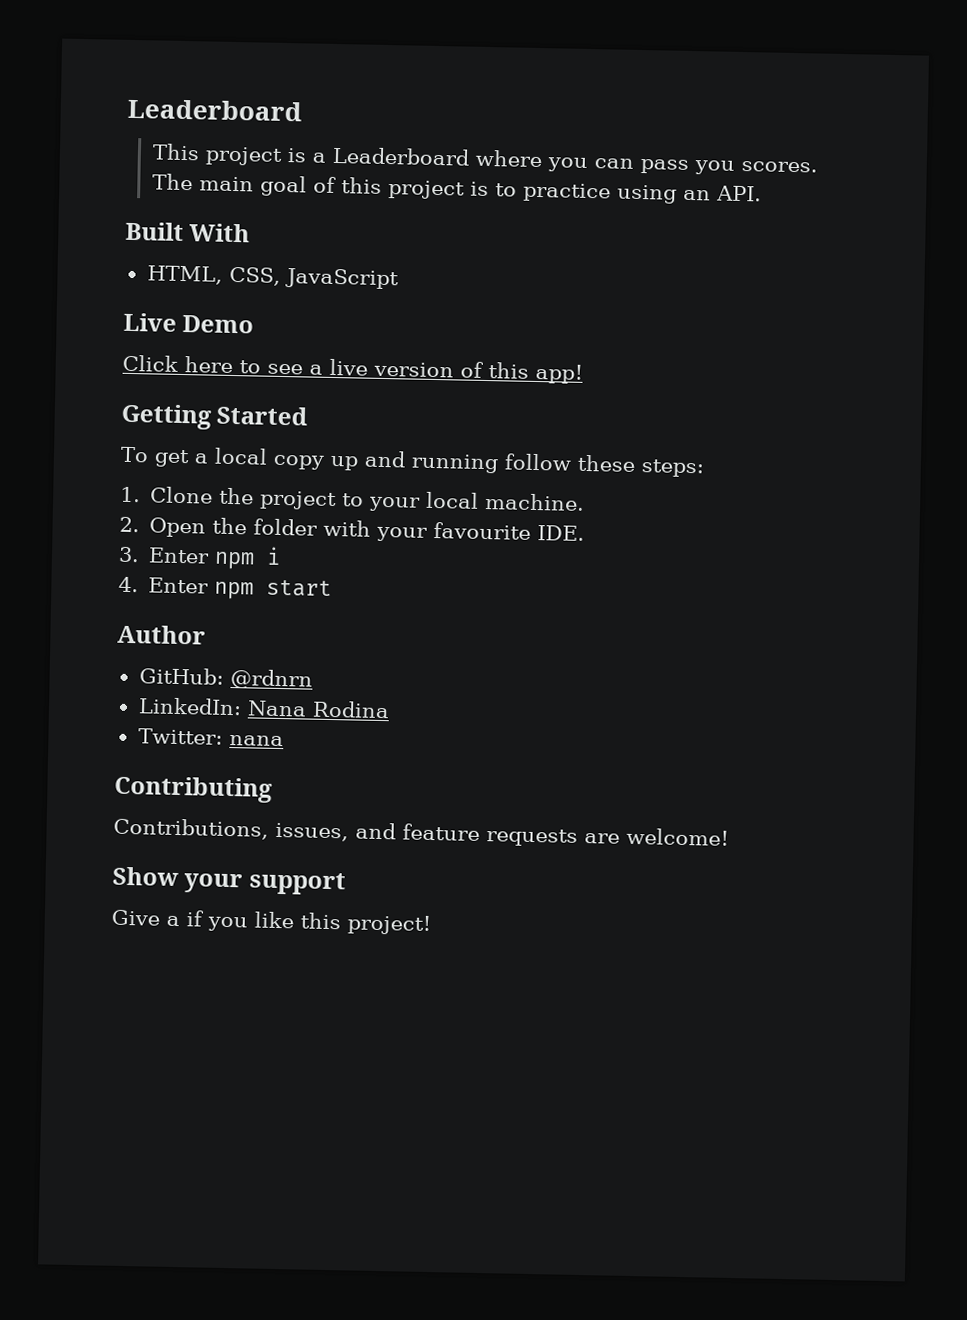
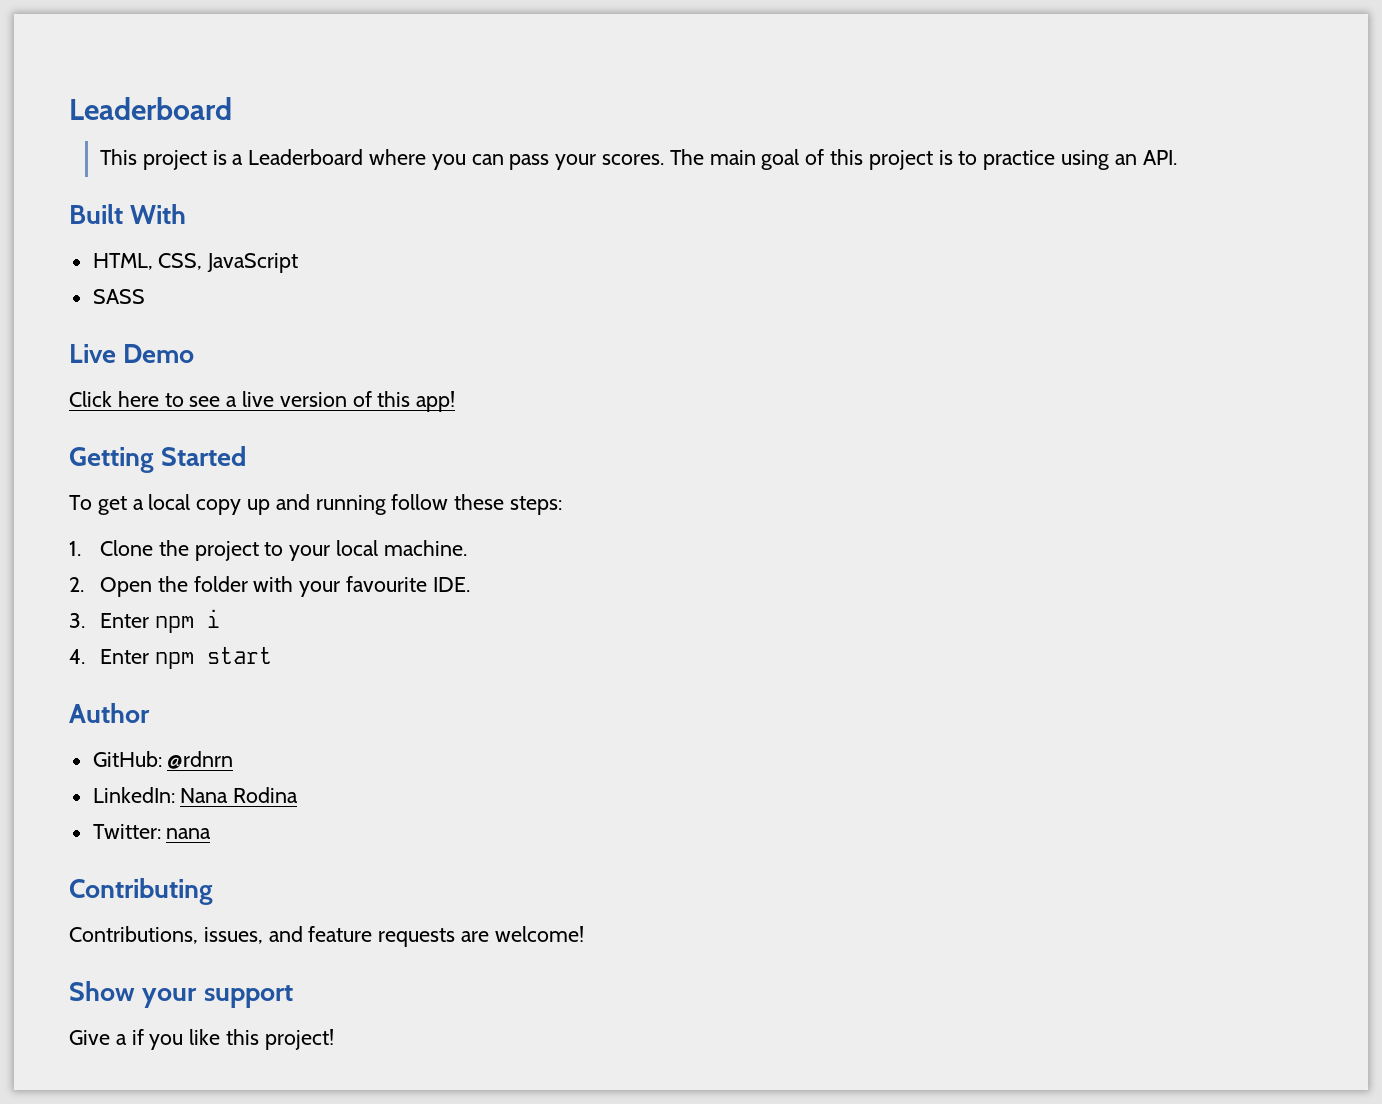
- This project is a Leaderboard where you can pass you scores.
+ This project is a Leaderboard where you can pass your scores.
+ SASS

